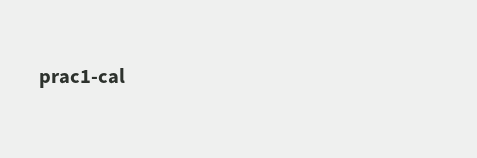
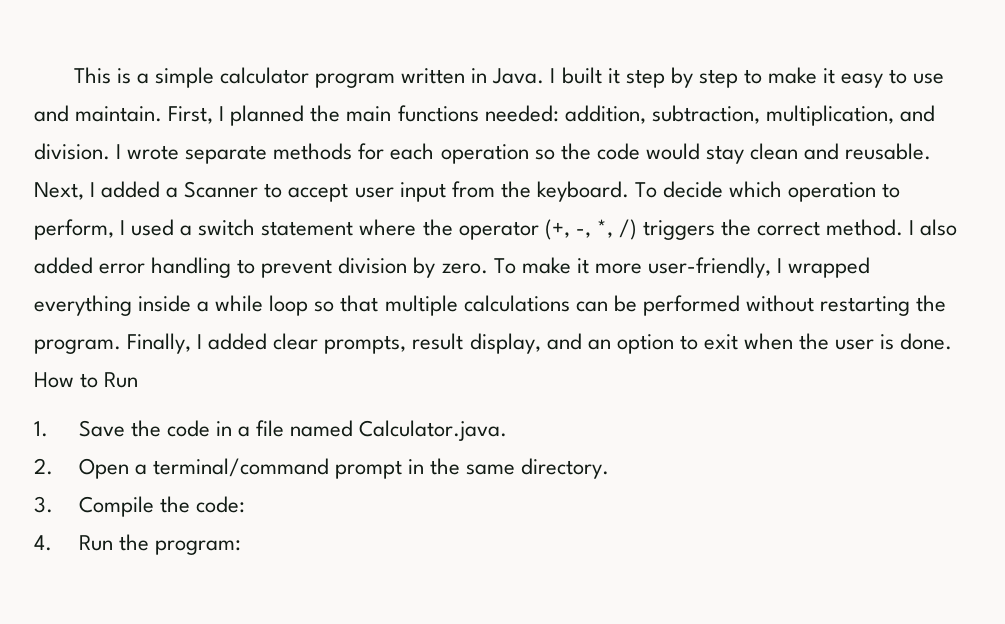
- prac1-cal
+ This is a simple calculator program written in Java. I built it step by step to make it easy to use and maintain. First, I planned the main functions needed: addition, subtraction, multiplication, and division. I wrote separate methods for each operation so the code would stay clean and reusable. Next, I added a Scanner to accept user input from the keyboard. To decide which operation to perform, I used a switch statement where the operator (+, -, *, /) triggers the correct method. I also added error handling to prevent division by zero. To make it more user-friendly, I wrapped everything inside a while loop so that multiple calculations can be performed without restarting the program. Finally, I added clear prompts, result display, and an option to exit when the user is done. How to Run
+ 1. Save the code in a file named Calculator.java.
+ 2. Open a terminal/command prompt in the same directory.
+ 3. Compile the code:
+ 4. Run the program:

